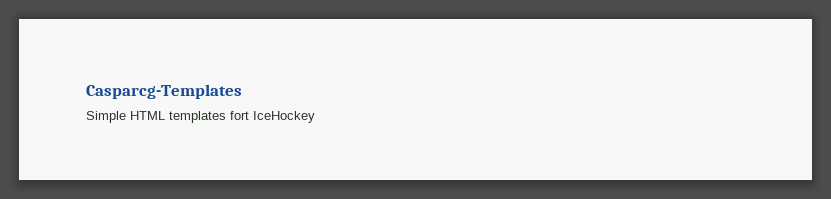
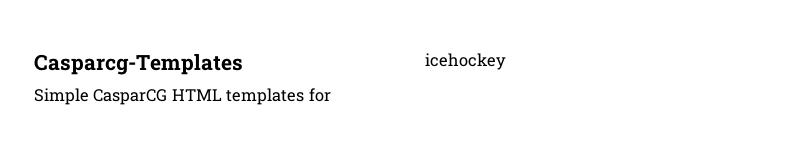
- Simple HTML templates fort IceHockey
+ Simple CasparCG HTML templates for icehockey

